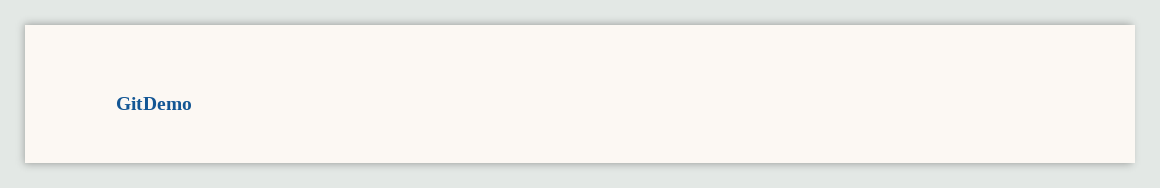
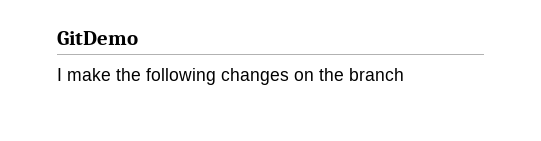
+ I make the following changes on the branch

